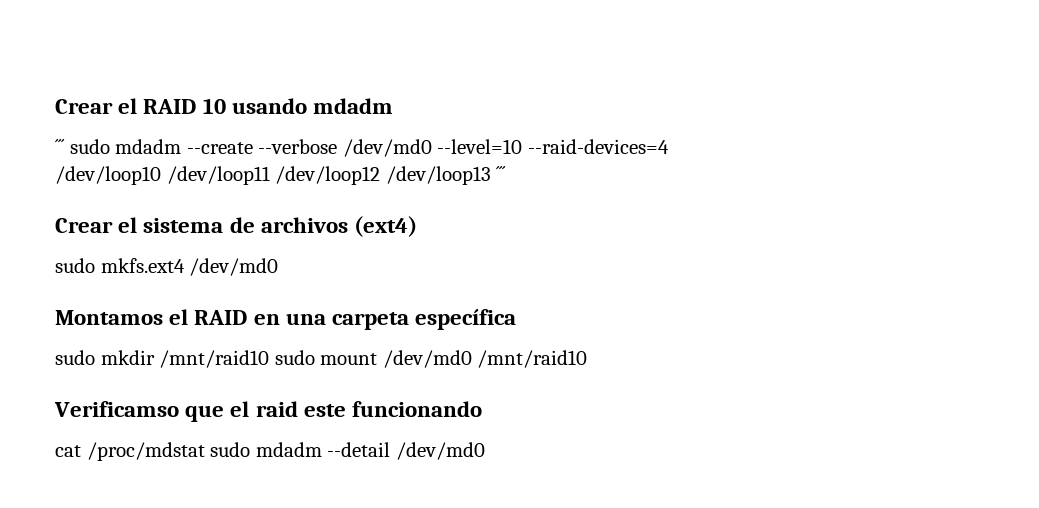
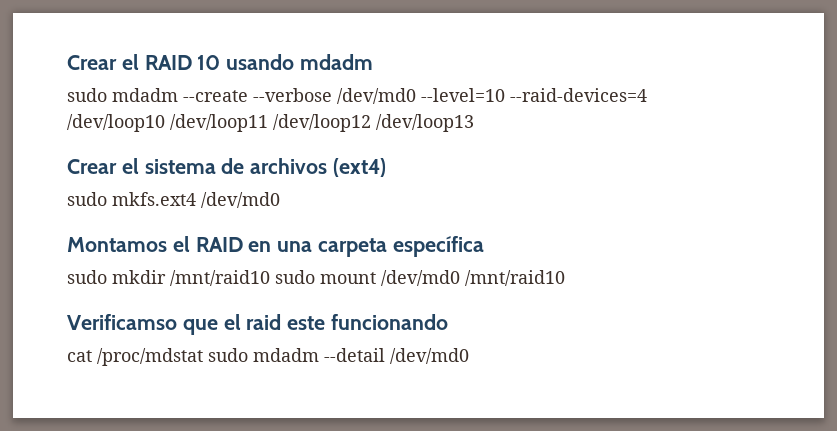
- ´´´ sudo mdadm --create --verbose /dev/md0 --level=10 --raid-devices=4
+ sudo mdadm --create --verbose /dev/md0 --level=10 --raid-devices=4
- /dev/loop10 /dev/loop11 /dev/loop12 /dev/loop13 ´´´
+ /dev/loop10 /dev/loop11 /dev/loop12 /dev/loop13

